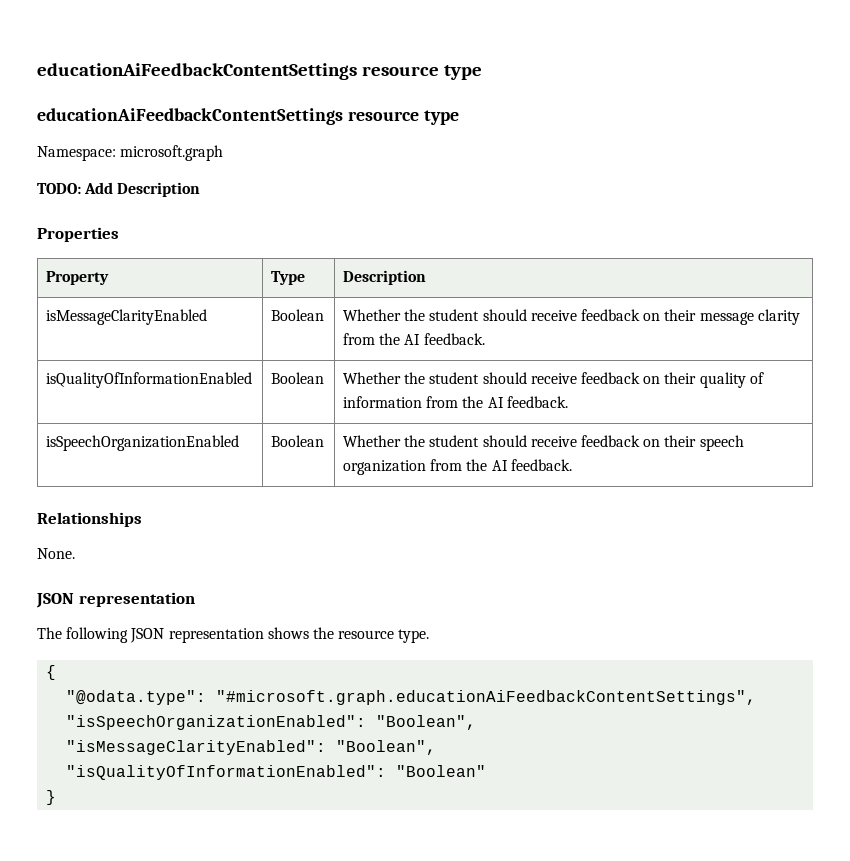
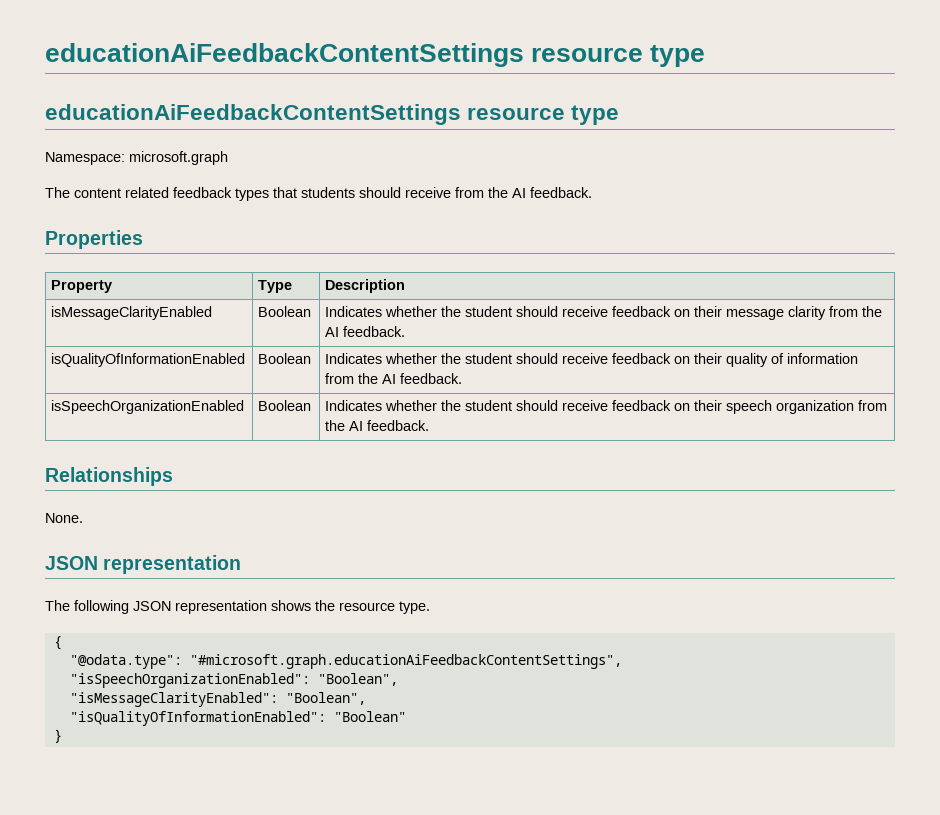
- TODO: Add Description
+ The content related feedback types that students should receive from the AI feedback.
- isMessageClarityEnabled | Boolean | Whether the student should receive feedback on their message clarity from the AI feedback.
+ isMessageClarityEnabled | Boolean | Indicates whether the student should receive feedback on their message clarity from the AI feedback.
- isQualityOfInformationEnabled | Boolean | Whether the student should receive feedback on their quality of information from the AI feedback.
+ isQualityOfInformationEnabled | Boolean | Indicates whether the student should receive feedback on their quality of information from the AI feedback.
- isSpeechOrganizationEnabled | Boolean | Whether the student should receive feedback on their speech organization from the AI feedback.
+ isSpeechOrganizationEnabled | Boolean | Indicates whether the student should receive feedback on their speech organization from the AI feedback.

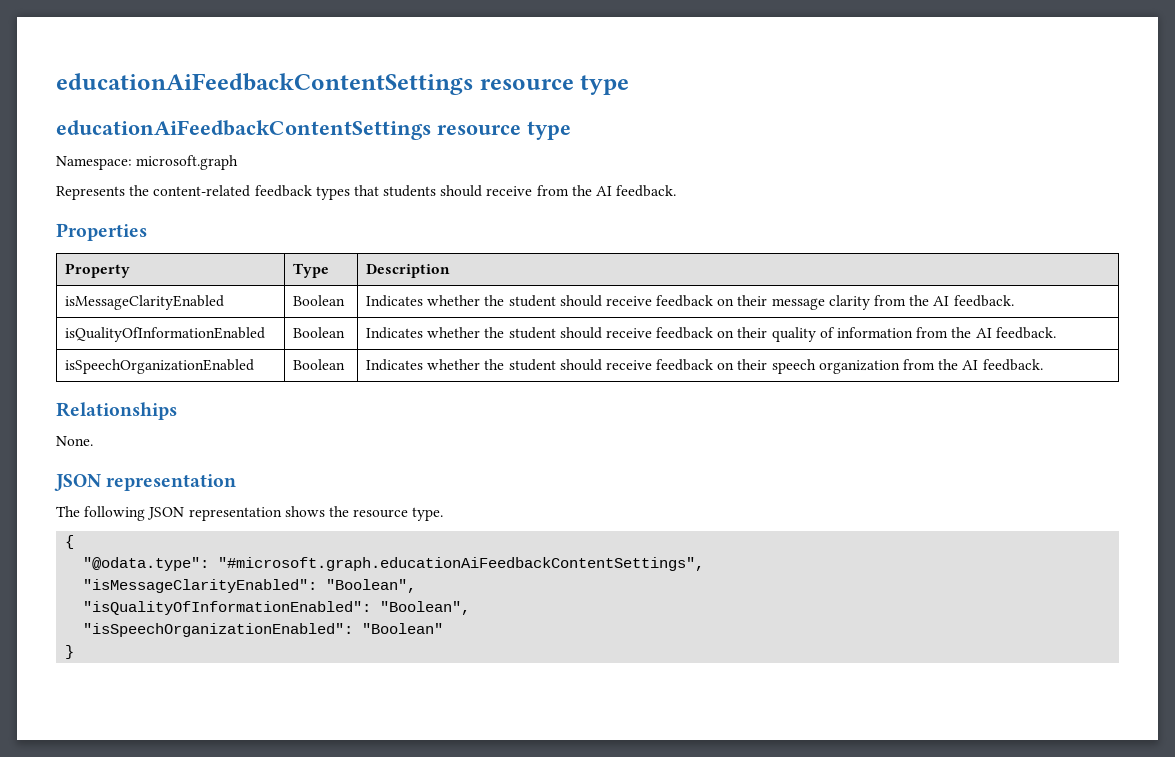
- The content related feedback types that students should receive from the AI feedback.
+ Represents the content-related feedback types that students should receive from the AI feedback.
- "isSpeechOrganizationEnabled": "Boolean",
- "isQualityOfInformationEnabled": "Boolean"
+ "isQualityOfInformationEnabled": "Boolean",
+ "isSpeechOrganizationEnabled": "Boolean"

